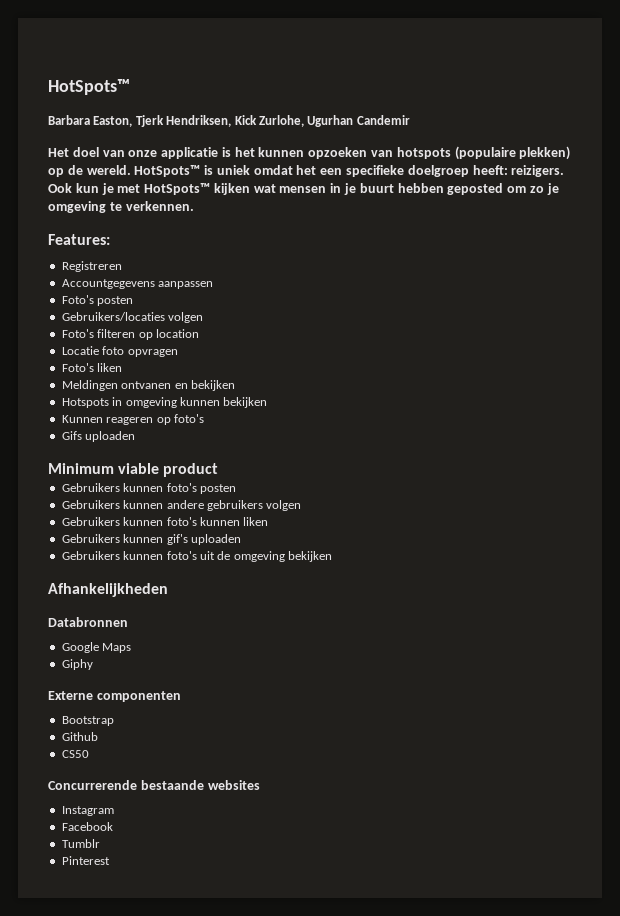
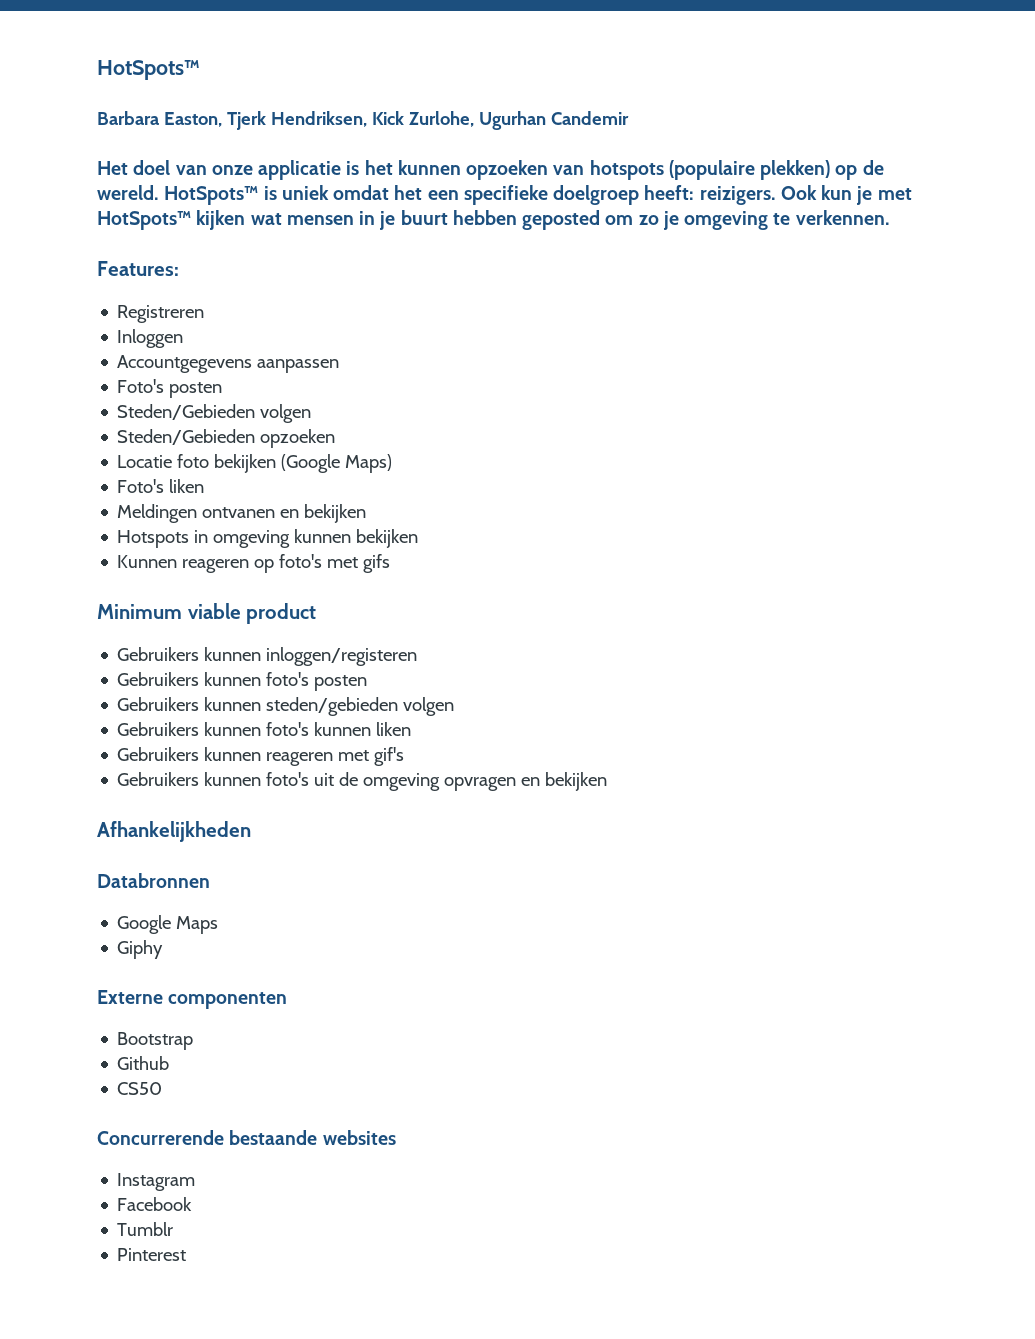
+ Inloggen
- Gebruikers/locaties volgen
- Foto's filteren op location
+ Steden/Gebieden volgen
+ Steden/Gebieden opzoeken
- Locatie foto opvragen
+ Locatie foto bekijken (Google Maps)
- Kunnen reageren op foto's
- Gifs uploaden
+ Kunnen reageren op foto's met gifs
+ Gebruikers kunnen inloggen/registeren
- Gebruikers kunnen andere gebruikers volgen
+ Gebruikers kunnen steden/gebieden volgen
- Gebruikers kunnen gif's uploaden
+ Gebruikers kunnen reageren met gif's
- Gebruikers kunnen foto's uit de omgeving bekijken
+ Gebruikers kunnen foto's uit de omgeving opvragen en bekijken

